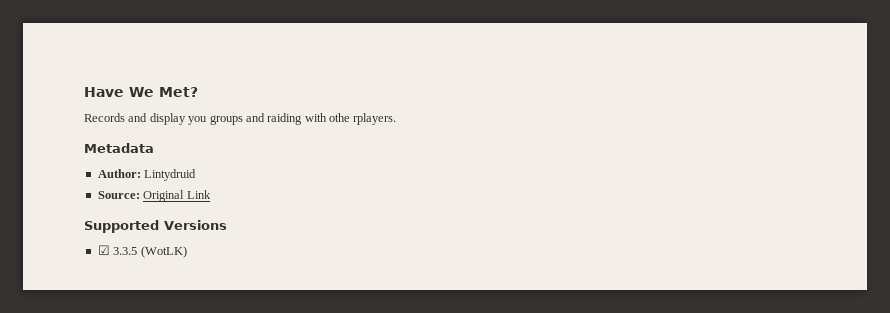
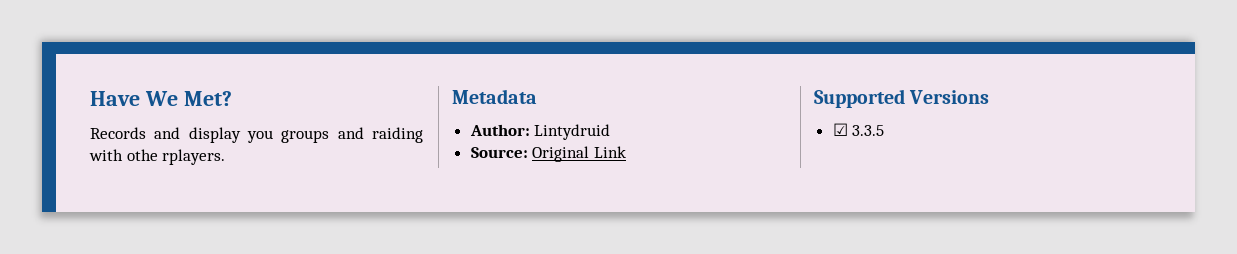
- ☑ 3.3.5 (WotLK)
+ ☑ 3.3.5

